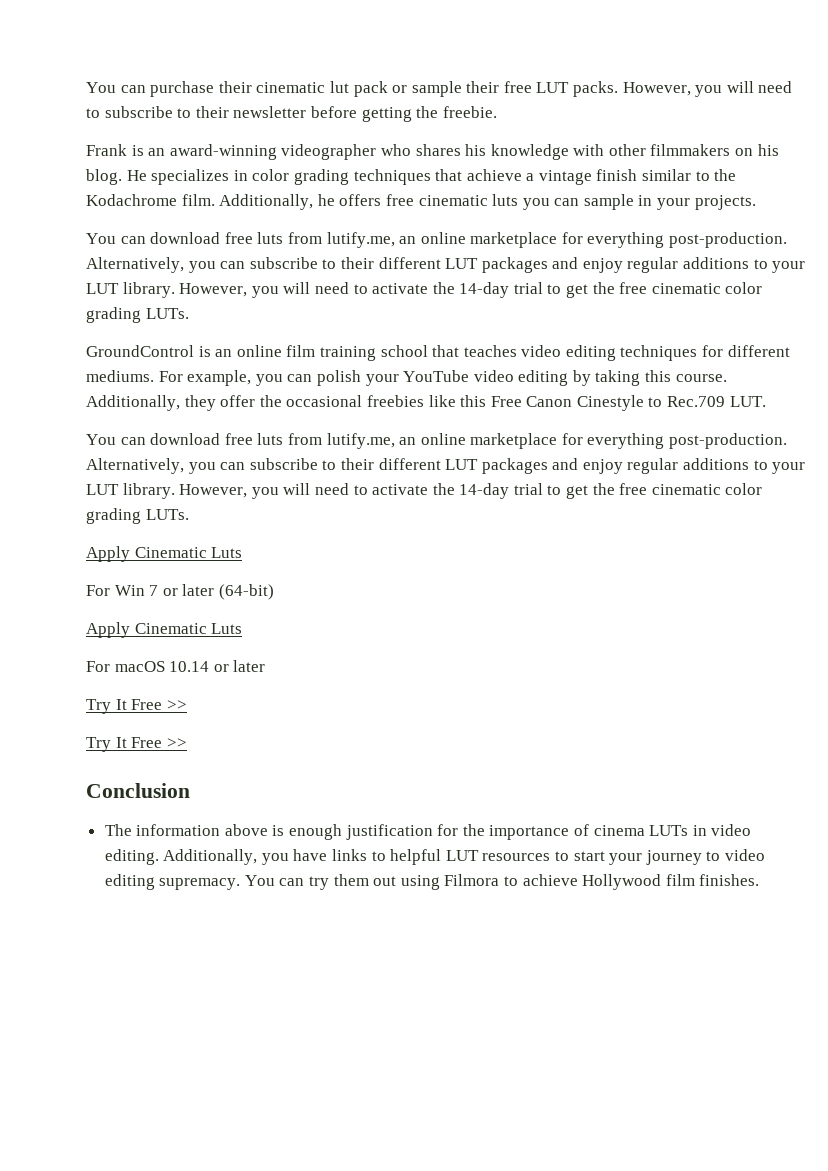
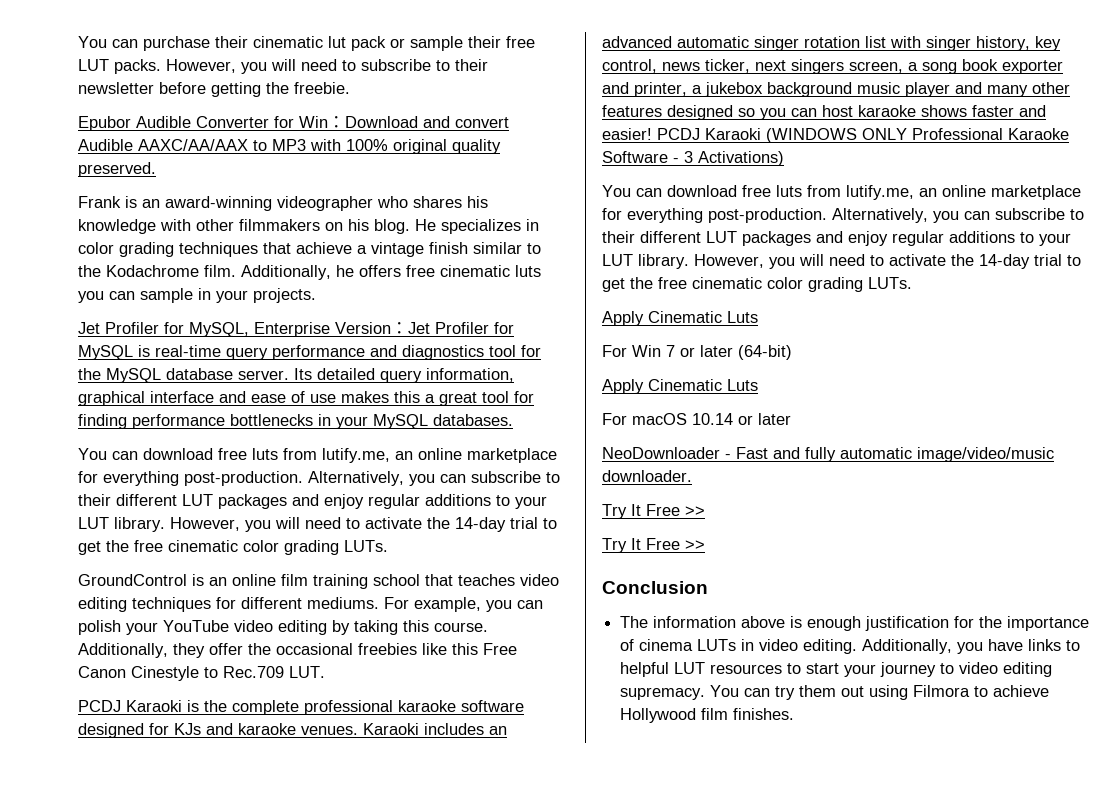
+ Epubor Audible Converter for Win：Download and convert Audible AAXC/AA/AAX to MP3 with 100% original quality preserved.
+ Jet Profiler for MySQL, Enterprise Version：Jet Profiler for MySQL is real-time query performance and diagnostics tool for the MySQL database server. Its detailed query information, graphical interface and ease of use makes this a great tool for finding performance bottlenecks in your MySQL databases.
+ PCDJ Karaoki is the complete professional karaoke software designed for KJs and karaoke venues. Karaoki includes an advanced automatic singer rotation list with singer history, key control, news ticker, next singers screen, a song book exporter and printer, a jukebox background music player and many other features designed so you can host karaoke shows faster and easier! PCDJ Karaoki (WINDOWS ONLY Professional Karaoke Software - 3 Activations)
+ NeoDownloader - Fast and fully automatic image/video/music downloader.

